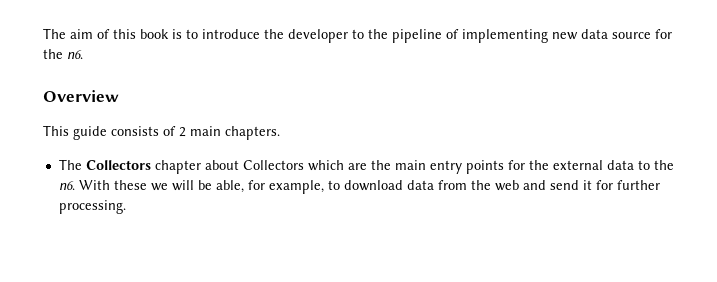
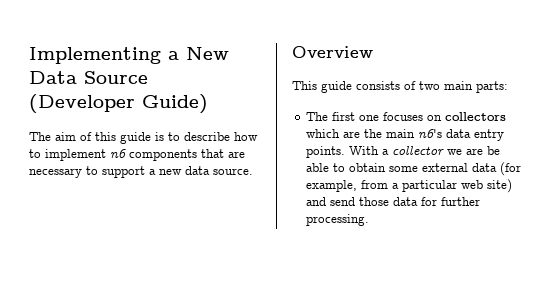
+ Implementing a New Data Source (Developer Guide)
- The aim of this book is to introduce the developer to the pipeline of implementing new data source for the n6.
+ The aim of this guide is to describe how to implement n6 components that are necessary to support a new data source.
- This guide consists of 2 main chapters.
- The Collectors chapter about Collectors which are the main entry points for the external data to the n6. With these we will be able, for example, to download data from the web and send it for further processing.
+ This guide consists of two main parts:
+ The first one focuses on collectors which are the main n6's data entry points. With a collector we are be able to obtain some external data (for example, from a particular web site) and send those data for further processing.

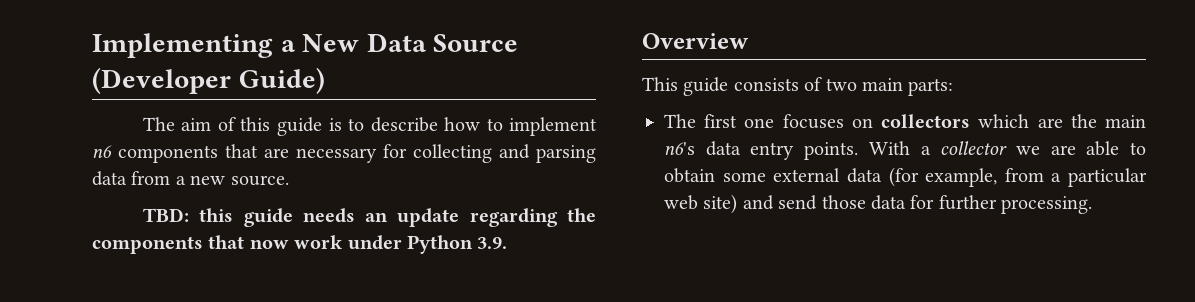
- The aim of this guide is to describe how to implement n6 components that are necessary to support a new data source.
+ The aim of this guide is to describe how to implement n6 components that are necessary for collecting and parsing data from a new source.
+ TBD: this guide needs an update regarding the components that now work under Python 3.9.
- With a collector we are be able to obtain some external data (for example, from a particular web site) and send those data for further processing.
+ With a collector we are able to obtain some external data (for example, from a particular web site) and send those data for further processing.

